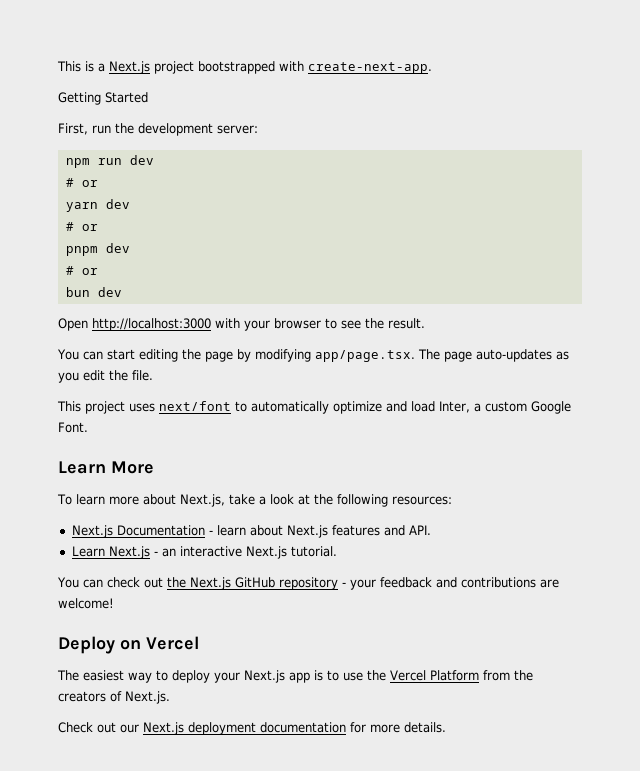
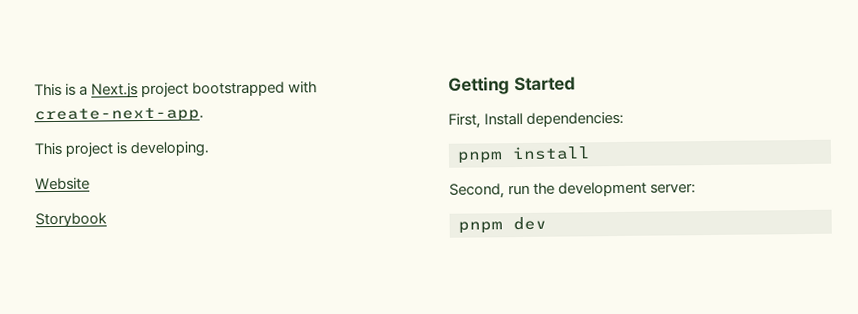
+ This project is developing.
+ Website
+ Storybook
  Getting Started
- First, run the development server:
- npm run dev
- # or
- yarn dev
- # or
+ First, Install dependencies:
+ pnpm install
+ Second, run the development server:
  pnpm dev
- # or
- bun dev
- Open http://localhost:3000 with your browser to see the result.
- You can start editing the page by modifying app/page.tsx. The page auto-updates as you edit the file.
- This project uses next/font to automatically optimize and load Inter, a custom Google Font.
- Learn More
- To learn more about Next.js, take a look at the following resources:
- Next.js Documentation - learn about Next.js features and API.
- Learn Next.js - an interactive Next.js tutorial.
- You can check out the Next.js GitHub repository - your feedback and contributions are welcome!
- Deploy on Vercel
- The easiest way to deploy your Next.js app is to use the Vercel Platform from the creators of Next.js.
- Check out our Next.js deployment documentation for more details.

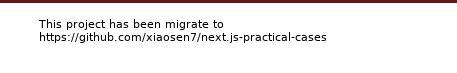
- This is a Next.js project bootstrapped with create-next-app.
- This project is developing.
- Website
- Storybook
- Getting Started
- First, Install dependencies:
- pnpm install
- Second, run the development server:
- pnpm dev
+ This project has been migrate to https://github.com/xiaosen7/next.js-practical-cases

